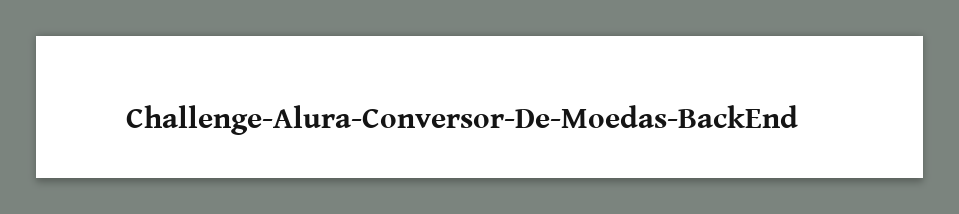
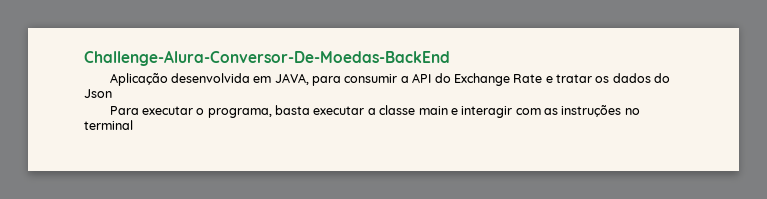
+ Aplicação desenvolvida em JAVA, para consumir a API do Exchange Rate e tratar os dados do Json
+ Para executar o programa, basta executar a classe main e interagir com as instruções no terminal

